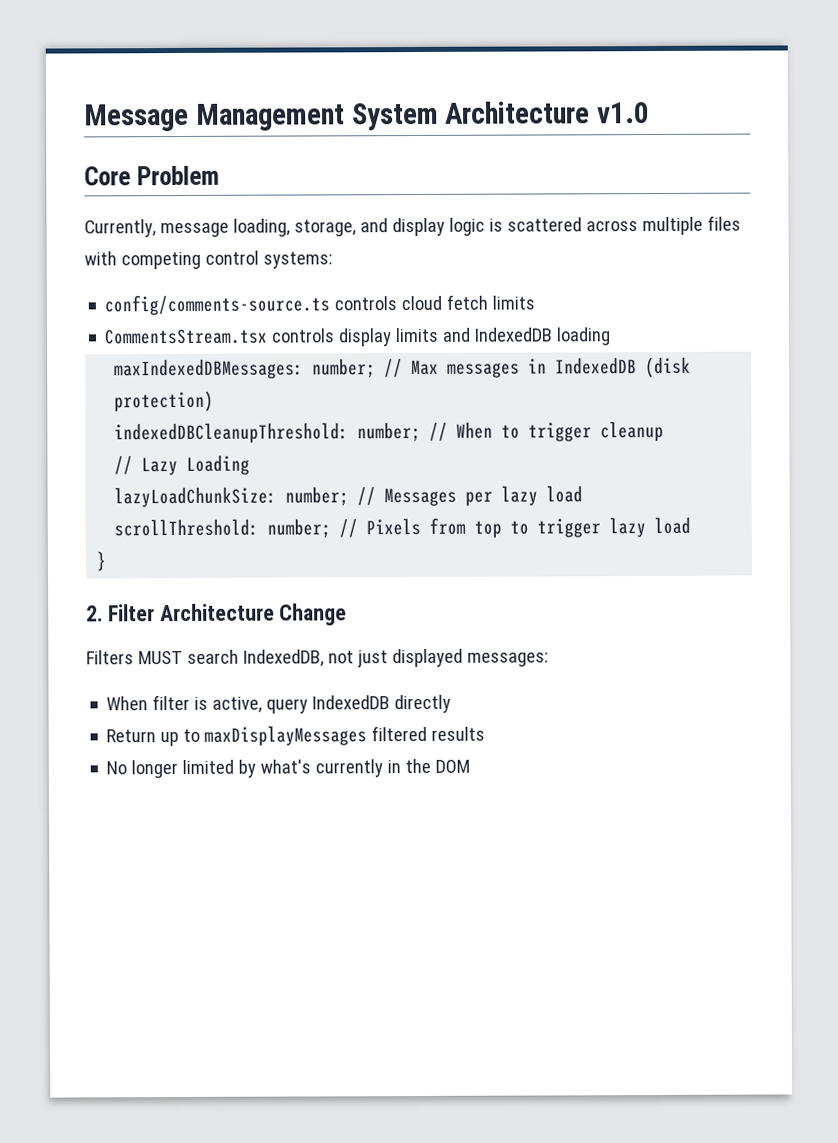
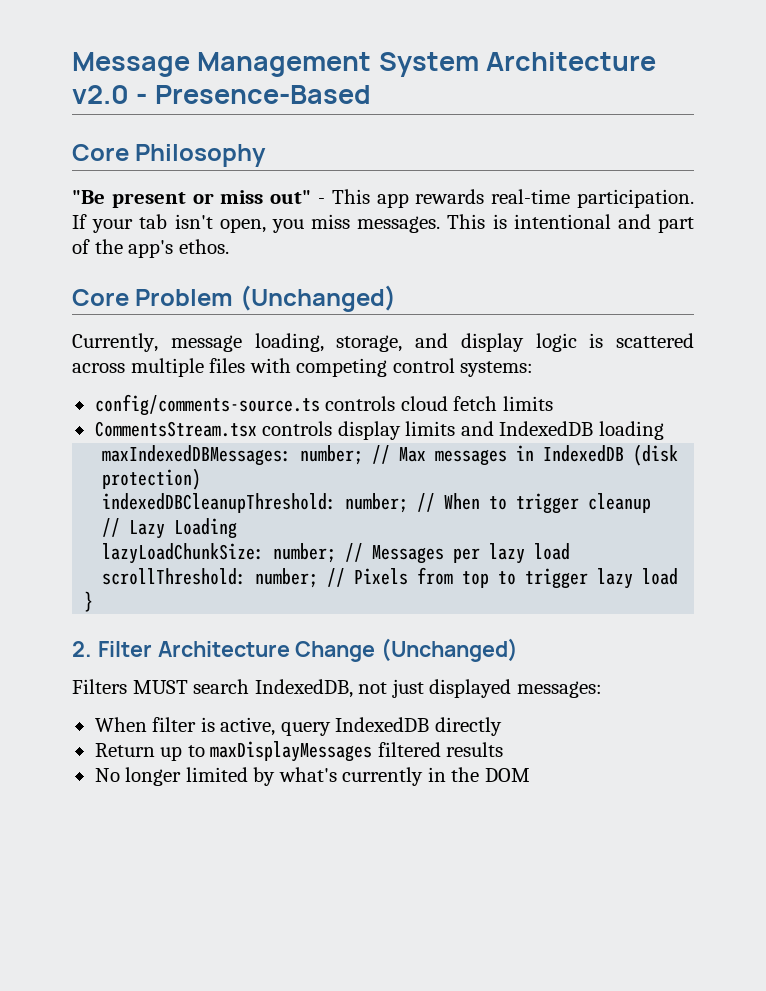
- Message Management System Architecture v1.0
+ Message Management System Architecture v2.0 - Presence-Based
+ Core Philosophy
+ "Be present or miss out" - This app rewards real-time participation. If your tab isn't open, you miss messages. This is intentional and part of the app's ethos.
- Core Problem
+ Core Problem (Unchanged)
- 2. Filter Architecture Change
+ 2. Filter Architecture Change (Unchanged)

